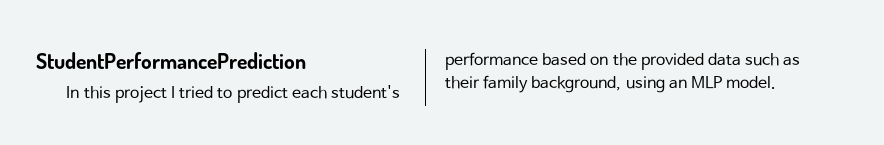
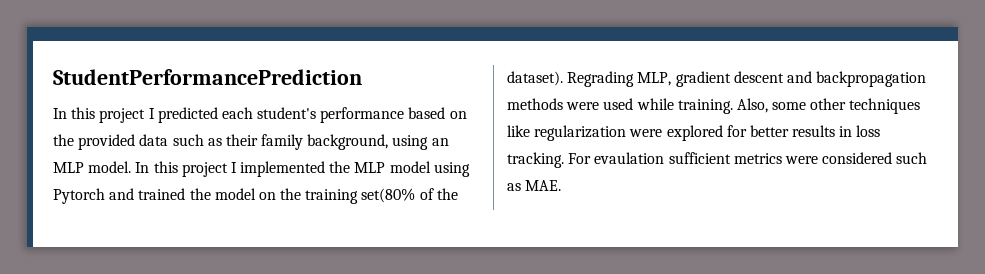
- In this project I tried to predict each student's performance based on the provided data such as their family background, using an MLP model.
+ In this project I predicted each student's performance based on the provided data such as their family background, using an MLP model.
+ In this project I implemented the MLP model using Pytorch and trained the model on the training set(80% of the dataset). Regrading MLP, gradient descent and backpropagation methods were used while training. Also, some other techniques like regularization were explored for better results in loss tracking. For evaulation sufficient metrics were considered such as MAE.

